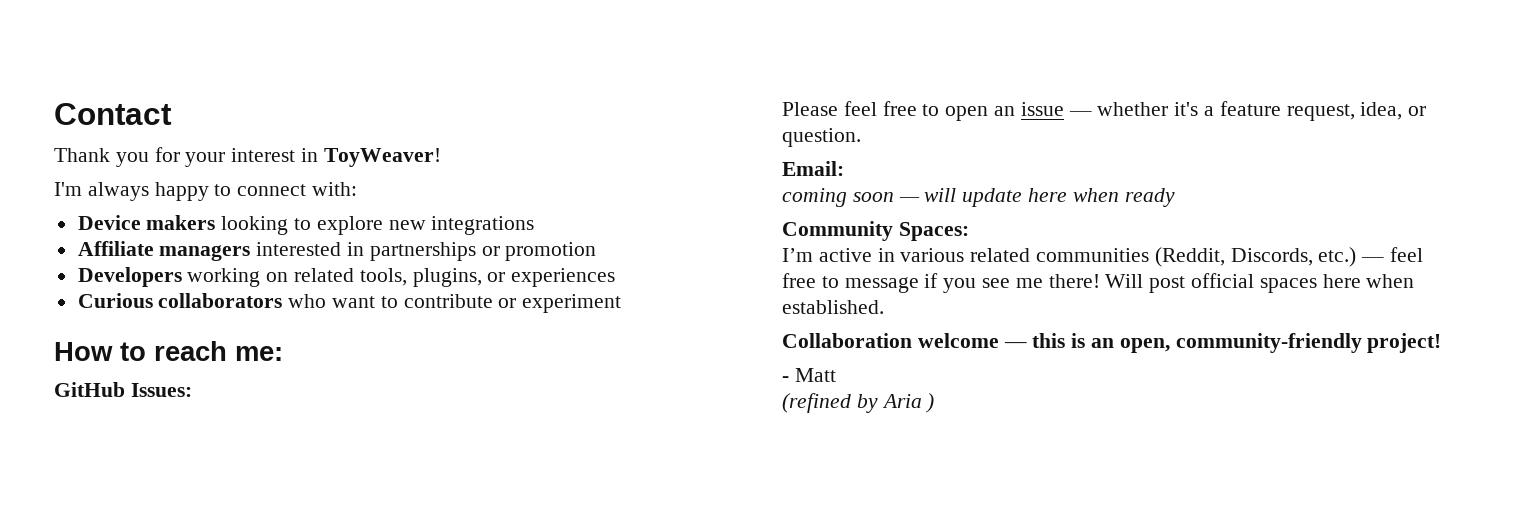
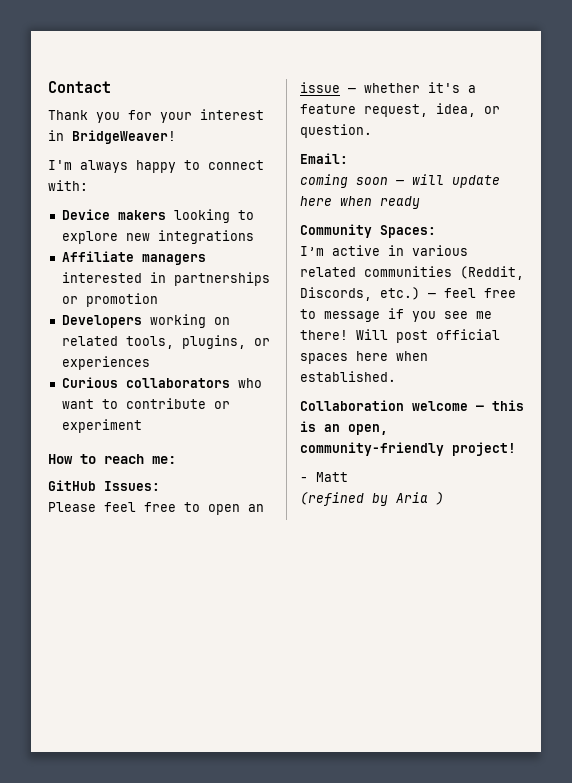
- Thank you for your interest in ToyWeaver!
+ Thank you for your interest in BridgeWeaver!

